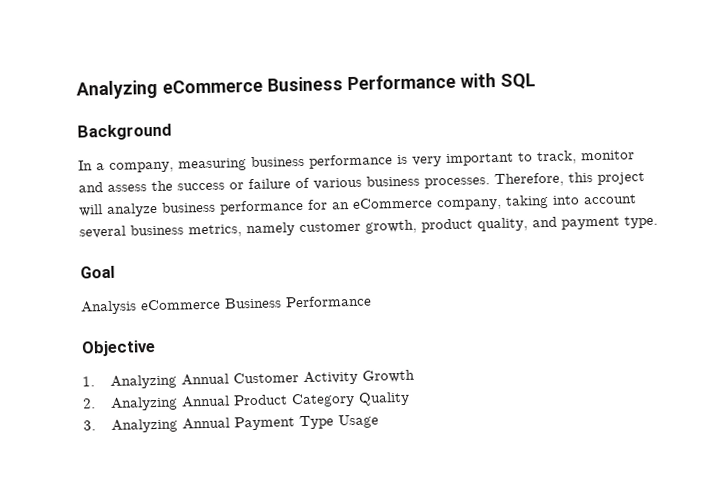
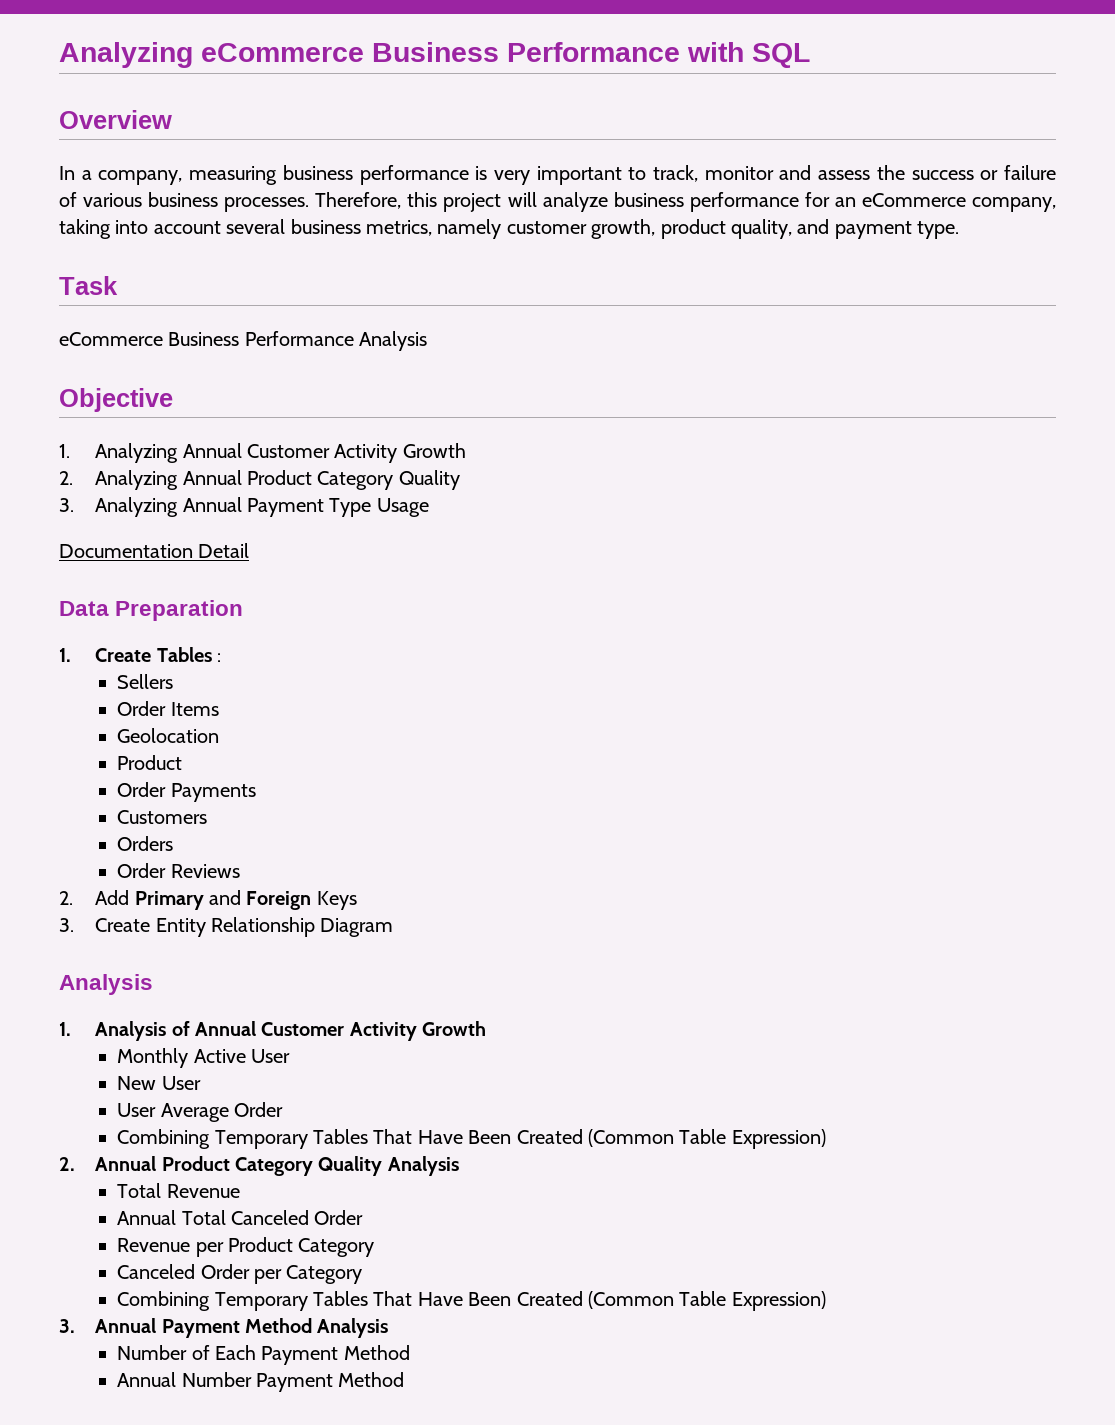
- Background
+ Overview
- Goal
- Analysis eCommerce Business Performance
+ Task
+ eCommerce Business Performance Analysis
+ Documentation Detail
+ Data Preparation
+ 1. Create Tables :
+ Sellers
+ Order Items
+ Geolocation
+ Product
+ Order Payments
+ Customers
+ Orders
+ Order Reviews
+ 2. Add Primary and Foreign Keys
+ 3. Create Entity Relationship Diagram
+ Analysis
+ 1. Analysis of Annual Customer Activity Growth
+ Monthly Active User
+ New User
+ User Average Order
+ Combining Temporary Tables That Have Been Created (Common Table Expression)
+ 2. Annual Product Category Quality Analysis
+ Total Revenue
+ Annual Total Canceled Order
+ Revenue per Product Category
+ Canceled Order per Category
+ Combining Temporary Tables That Have Been Created (Common Table Expression)
+ 3. Annual Payment Method Analysis
+ Number of Each Payment Method
+ Annual Number Payment Method

